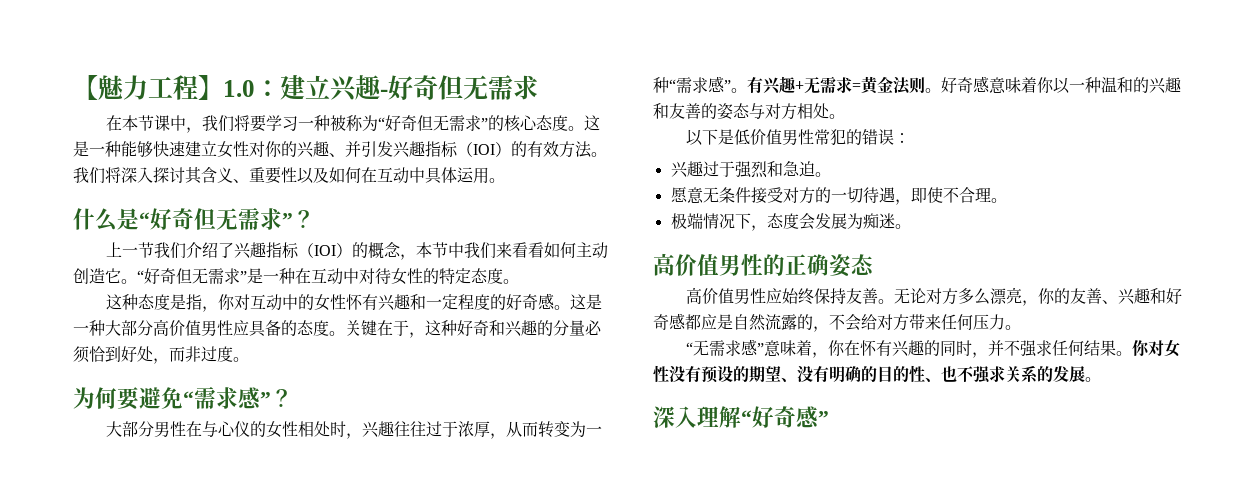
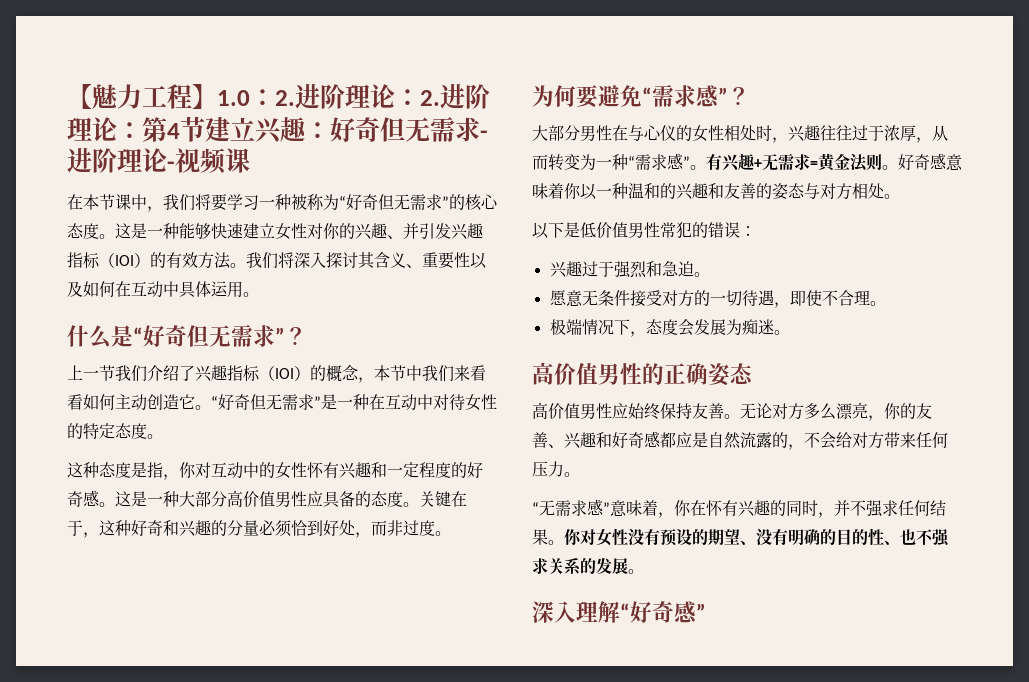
- 【魅力工程】1.0：建立兴趣-好奇但无需求
+ 【魅力工程】1.0：2.进阶理论：2.进阶理论：第4节建立兴趣：好奇但无需求-进阶理论-视频课

